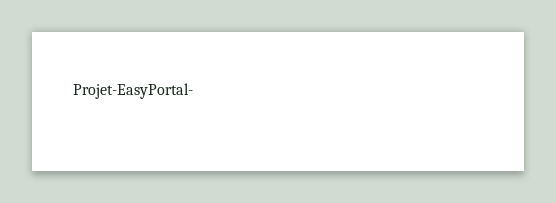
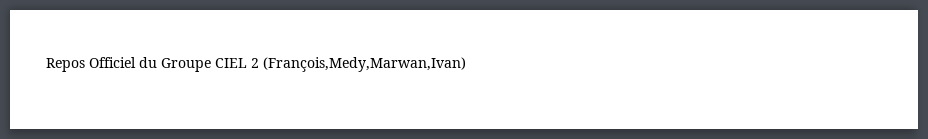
- Projet-EasyPortal-
+ Repos Officiel du Groupe CIEL 2 (François,Medy,Marwan,Ivan)

